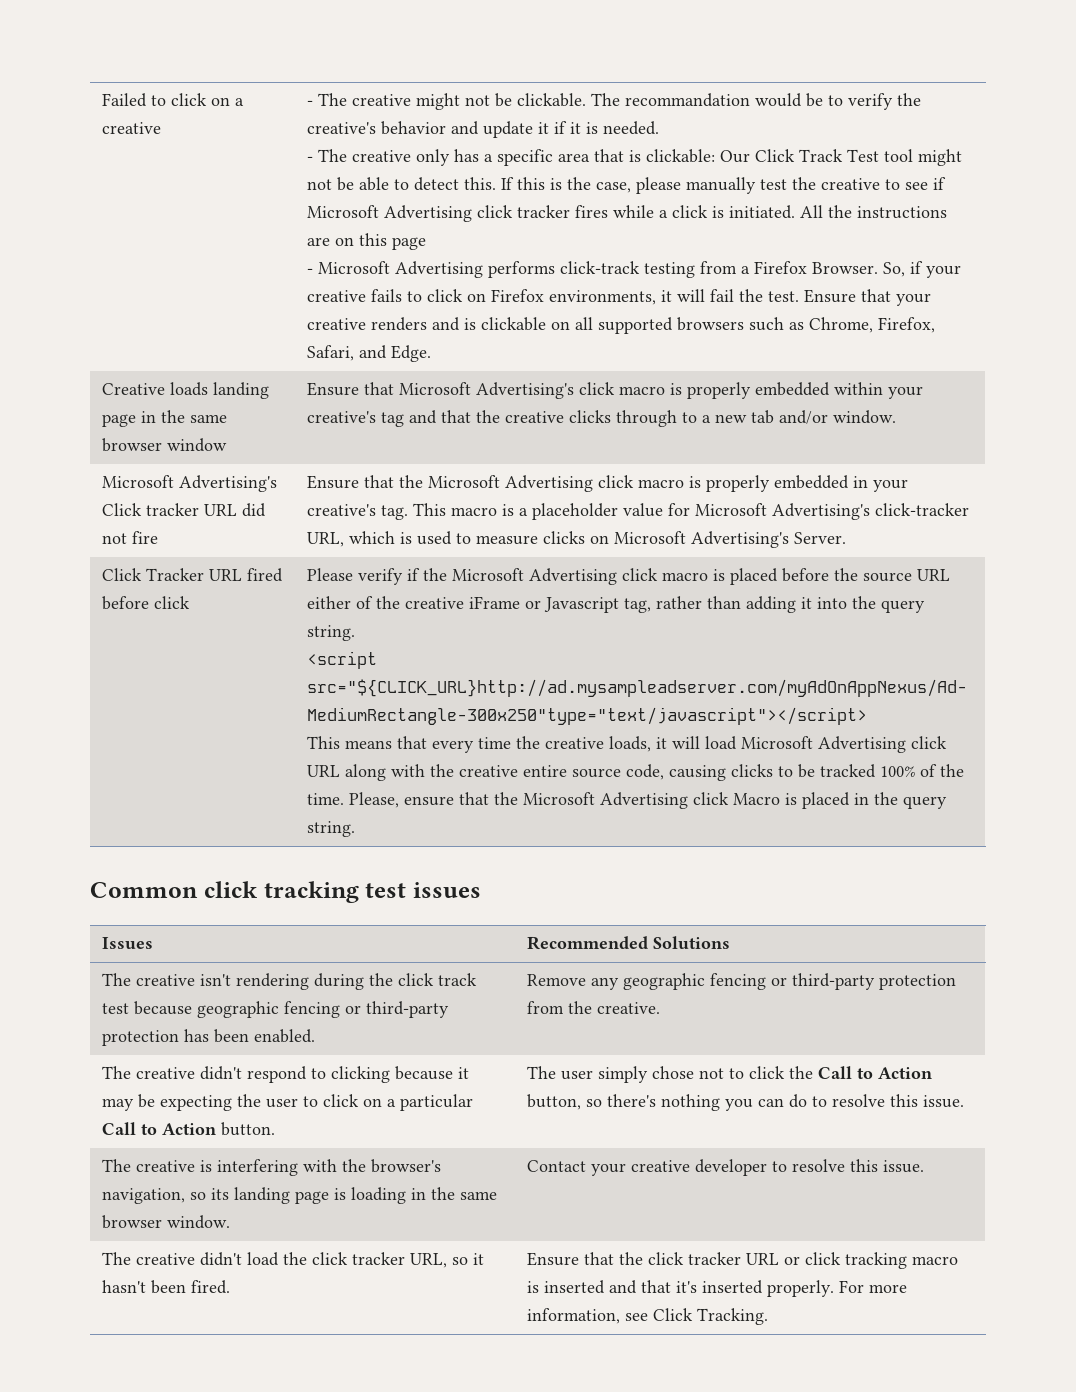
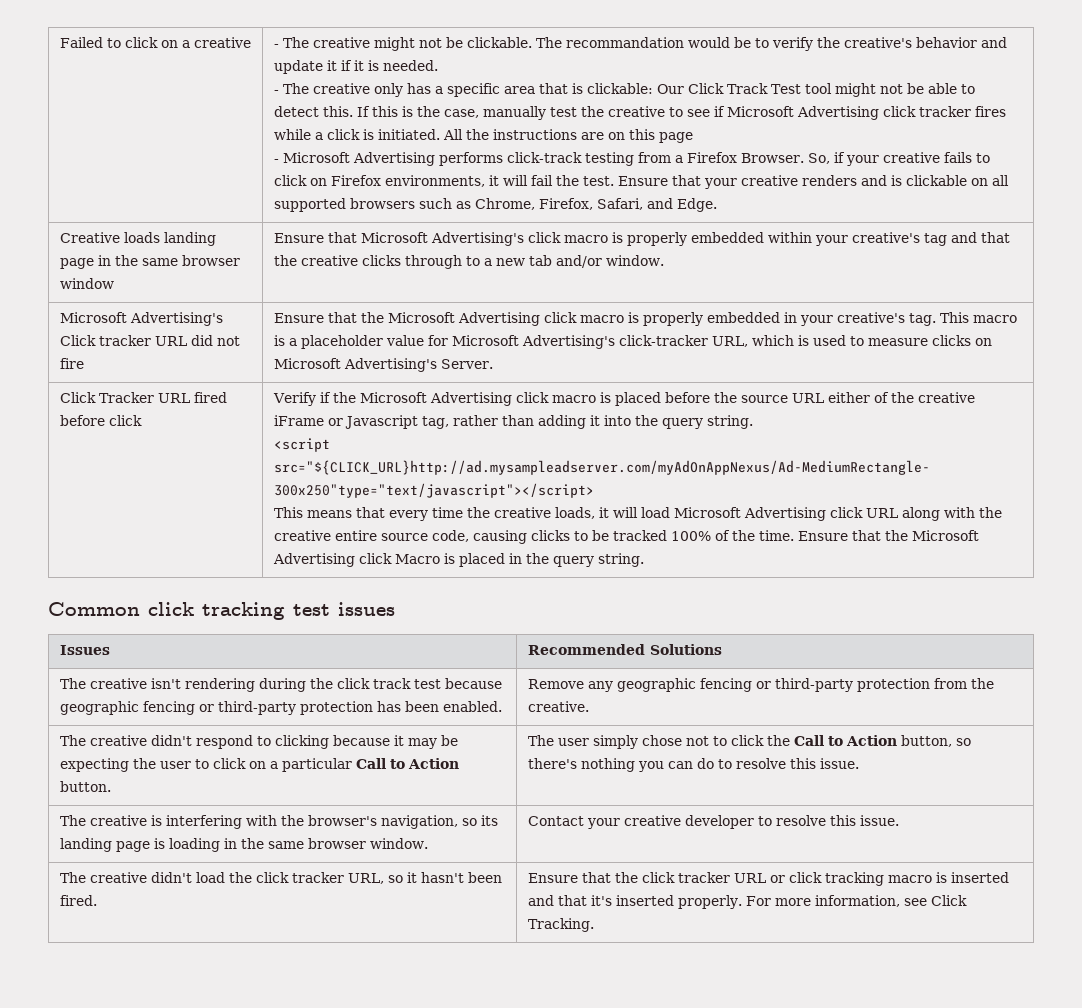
- If this is the case, please manually test the creative to see if Microsoft Advertising click tracker fires while a click is initiated.
+ If this is the case, manually test the creative to see if Microsoft Advertising click tracker fires while a click is initiated.
- Please verify if the Microsoft Advertising click macro is placed before the source URL either of the creative iFrame or Javascript tag, rather than adding it into the query string.
+ Verify if the Microsoft Advertising click macro is placed before the source URL either of the creative iFrame or Javascript tag, rather than adding it into the query string.
- Please, ensure that the Microsoft Advertising click Macro is placed in the query string.
+ Ensure that the Microsoft Advertising click Macro is placed in the query string.

